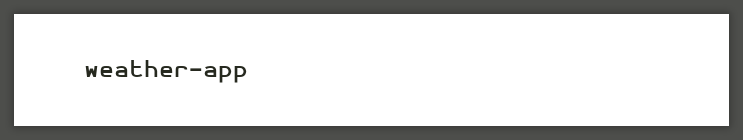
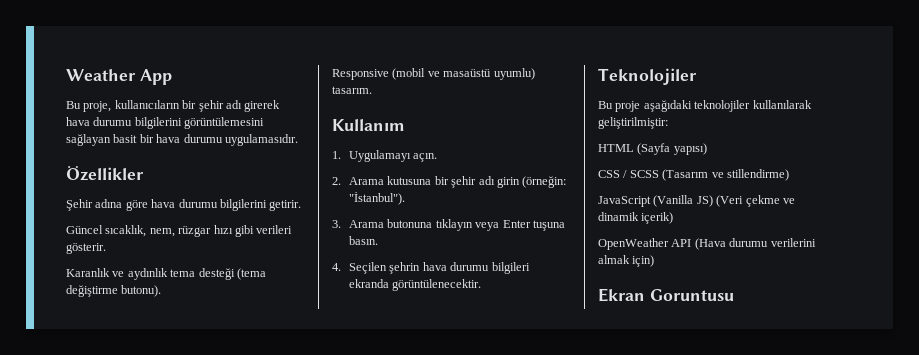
- weather-app
+ Weather App
+ Bu proje, kullanıcıların bir şehir adı girerek hava durumu bilgilerini görüntülemesini sağlayan basit bir hava durumu uygulamasıdır.
+ Özellikler
+ Şehir adına göre hava durumu bilgilerini getirir.
+ Güncel sıcaklık, nem, rüzgar hızı gibi verileri gösterir.
+ Karanlık ve aydınlık tema desteği (tema değiştirme butonu).
+ Responsive (mobil ve masaüstü uyumlu) tasarım.
+ Kullanım
+ 1. Uygulamayı açın.
+ 2. Arama kutusuna bir şehir adı girin (örneğin: "İstanbul").
+ 3. Arama butonuna tıklayın veya Enter tuşuna basın.
+ 4. Seçilen şehrin hava durumu bilgileri ekranda görüntülenecektir.
+ Teknolojiler
+ Bu proje aşağıdaki teknolojiler kullanılarak geliştirilmiştir:
+ HTML (Sayfa yapısı)
+ CSS / SCSS (Tasarım ve stillendirme)
+ JavaScript (Vanilla JS) (Veri çekme ve dinamik içerik)
+ OpenWeather API (Hava durumu verilerini almak için)
+ Ekran Goruntusu

